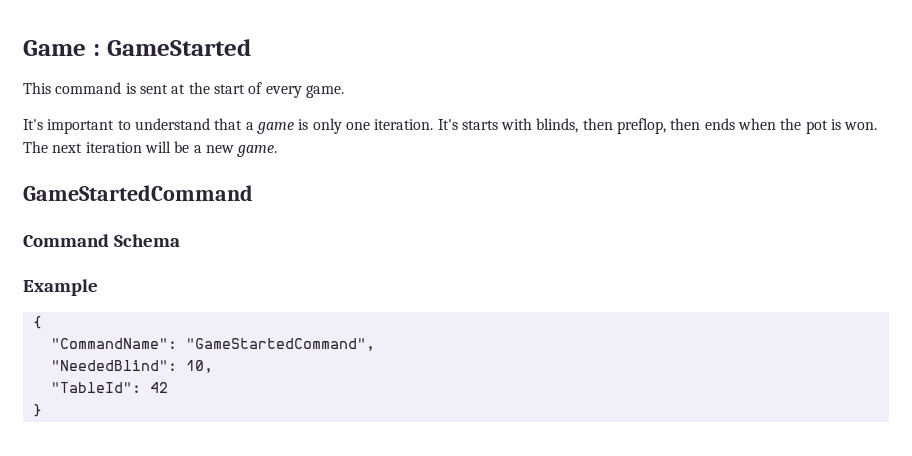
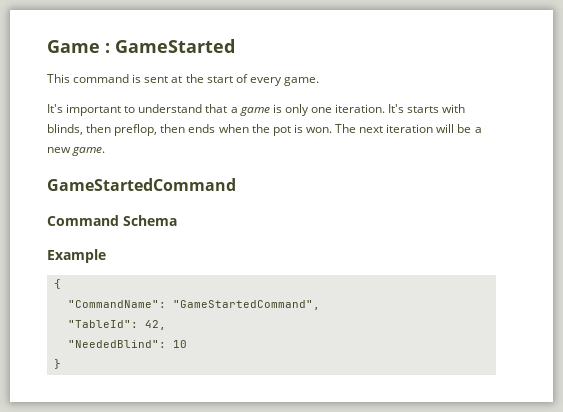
+ "TableId": 42,
- "NeededBlind": 10,
- "TableId": 42
+ "NeededBlind": 10

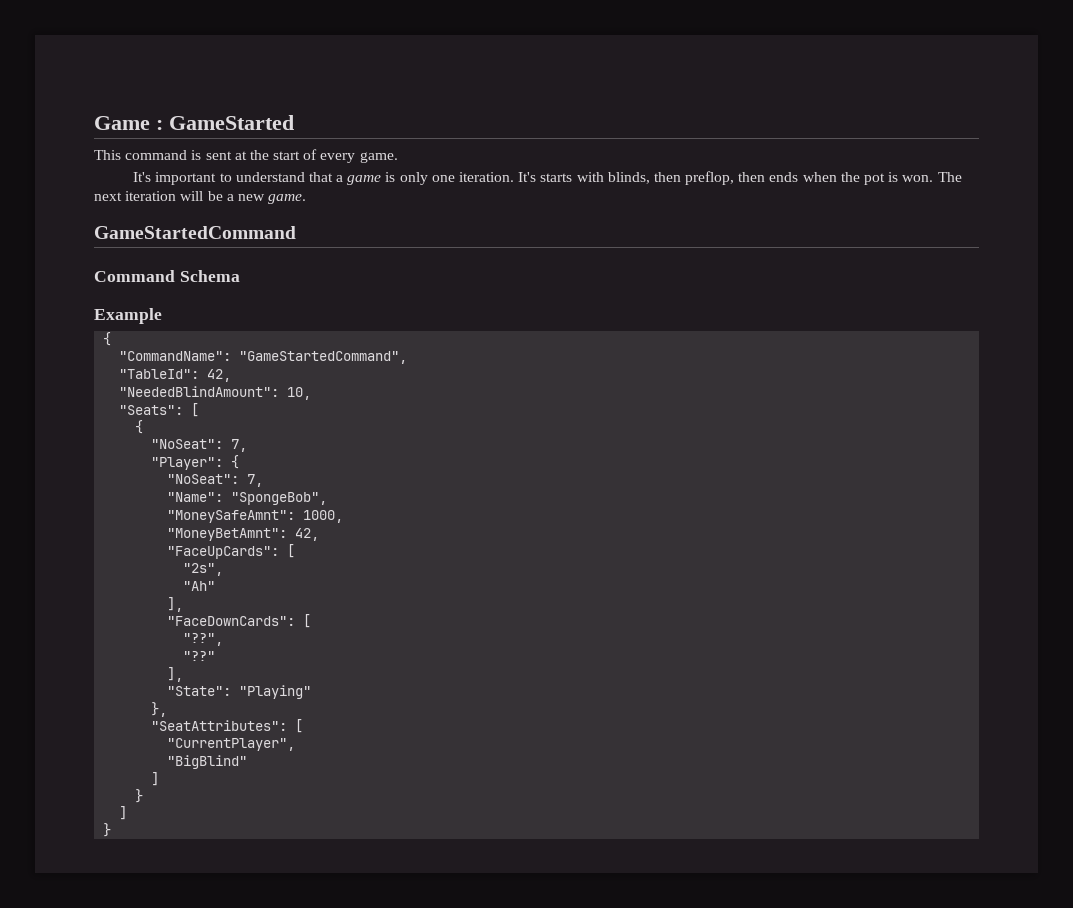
- "NeededBlind": 10
+ "NeededBlindAmount": 10,
+ "Seats": [
+ {
+ "NoSeat": 7,
+ "Player": {
+ "NoSeat": 7,
+ "Name": "SpongeBob",
+ "MoneySafeAmnt": 1000,
+ "MoneyBetAmnt": 42,
+ "FaceUpCards": [
+ "2s",
+ "Ah"
+ ],
+ "FaceDownCards": [
+ "??",
+ "??"
+ ],
+ "State": "Playing"
+ },
+ "SeatAttributes": [
+ "CurrentPlayer",
+ "BigBlind"
+ ]
+ }
+ ]

